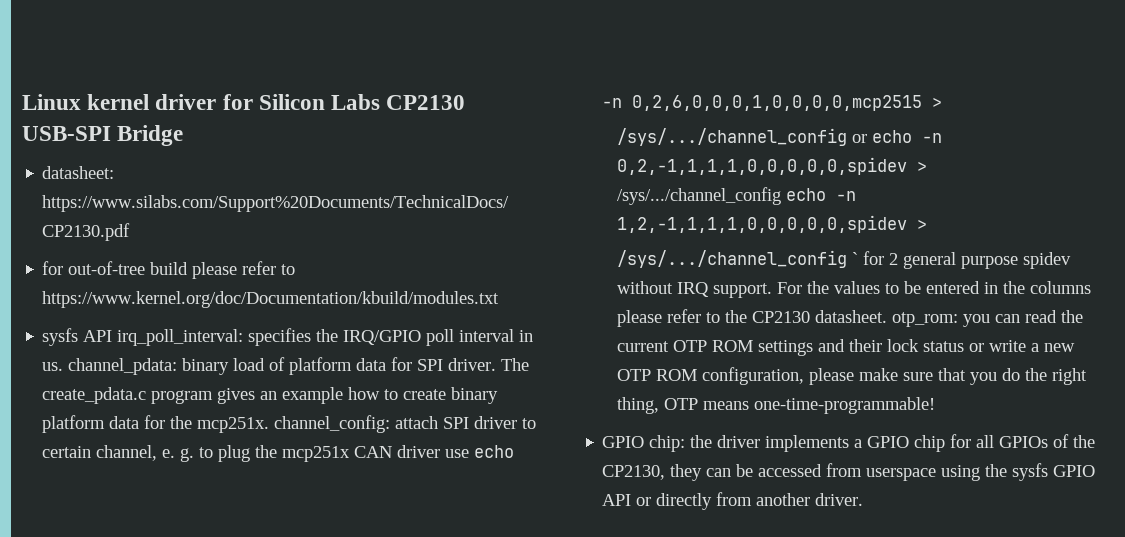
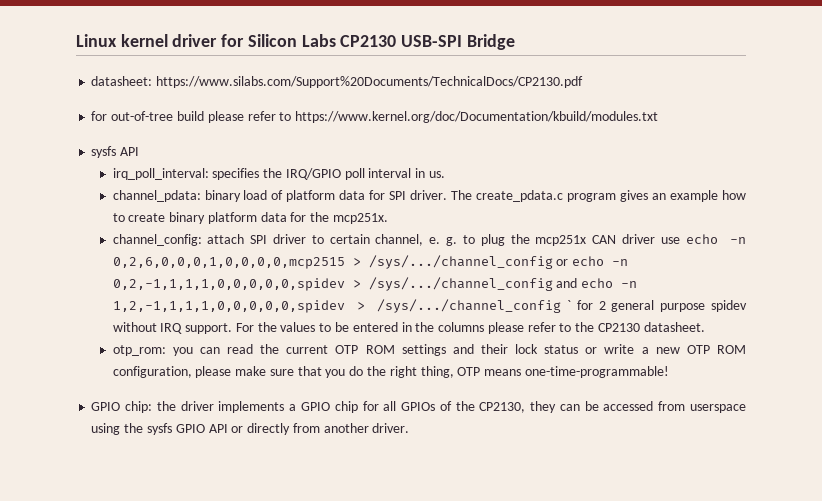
- sysfs API irq_poll_interval: specifies the IRQ/GPIO poll interval in us. channel_pdata: binary load of platform data for SPI driver.
+ sysfs API
+ irq_poll_interval: specifies the IRQ/GPIO poll interval in us.
+ channel_pdata: binary load of platform data for SPI driver.
- The create_pdata.c program gives an example how to create binary platform data for the mcp251x. channel_config: attach SPI driver to certain channel, e. g. to plug the mcp251x CAN driver use echo -n 0,2,6,0,0,0,1,0,0,0,0,mcp2515 >
- /sys/.../channel_config or echo -n 0,2,-1,1,1,1,0,0,0,0,0,spidev >
- /sys/.../channel_config echo -n 1,2,-1,1,1,1,0,0,0,0,0,spidev >
- /sys/.../channel_config ` for 2 general purpose spidev without IRQ support.
+ The create_pdata.c program gives an example how to create binary platform data for the mcp251x.
+ channel_config: attach SPI driver to certain channel, e. g. to plug the mcp251x CAN driver use echo -n 0,2,6,0,0,0,1,0,0,0,0,mcp2515 > /sys/.../channel_config or echo -n 0,2,-1,1,1,1,0,0,0,0,0,spidev > /sys/.../channel_config and echo -n 1,2,-1,1,1,1,0,0,0,0,0,spidev > /sys/.../channel_config ` for 2 general purpose spidev without IRQ support.
- For the values to be entered in the columns please refer to the CP2130 datasheet. otp_rom: you can read the current OTP ROM settings and their lock status or write a new OTP ROM configuration, please make sure that you do the right thing, OTP means one-time-programmable!
+ For the values to be entered in the columns please refer to the CP2130 datasheet.
+ otp_rom: you can read the current OTP ROM settings and their lock status or write a new OTP ROM configuration, please make sure that you do the right thing, OTP means one-time-programmable!

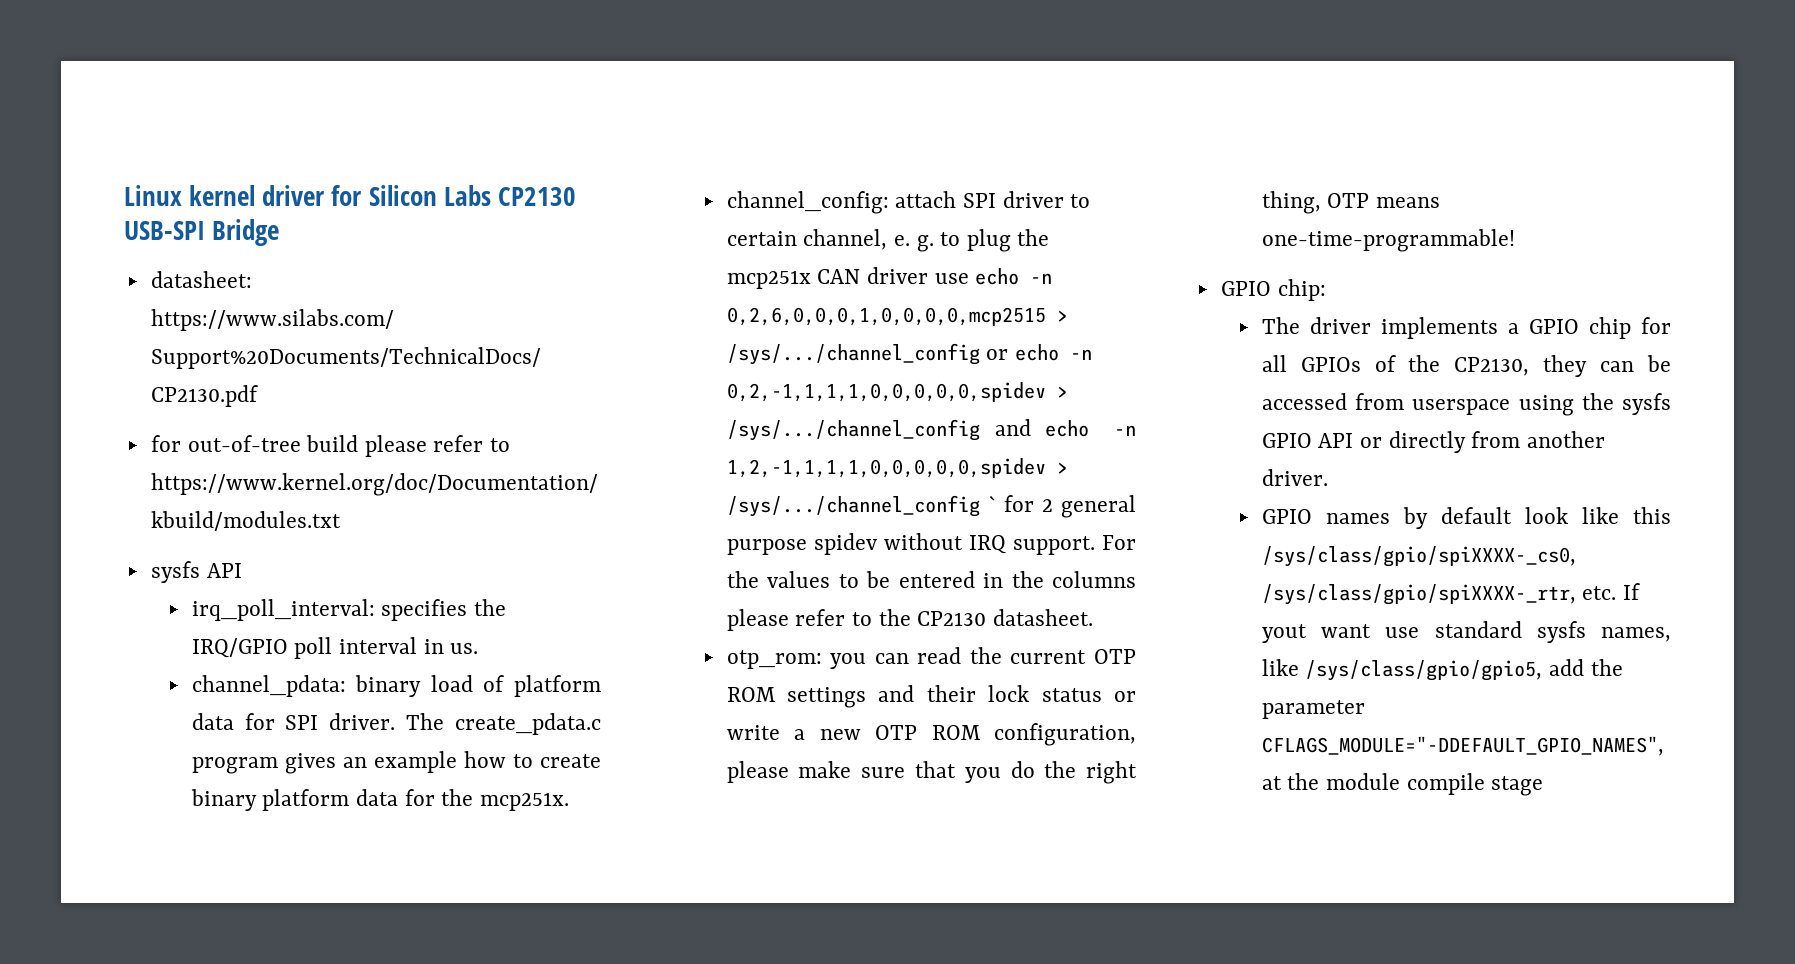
- GPIO chip: the driver implements a GPIO chip for all GPIOs of the CP2130, they can be accessed from userspace using the sysfs GPIO API or directly from another driver.
+ GPIO chip:
+ The driver implements a GPIO chip for all GPIOs of the CP2130, they can be accessed from userspace using the sysfs GPIO API or directly from another driver.
+ GPIO names by default look like this /sys/class/gpio/spiXXXX-_cs0, /sys/class/gpio/spiXXXX-_rtr, etc. If yout want use standard sysfs names, like /sys/class/gpio/gpio5, add the parameter CFLAGS_MODULE="-DDEFAULT_GPIO_NAMES", at the module compile stage

